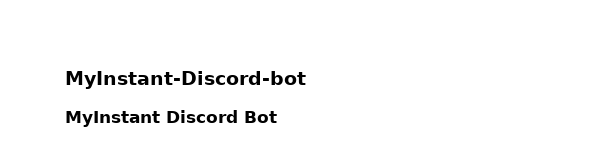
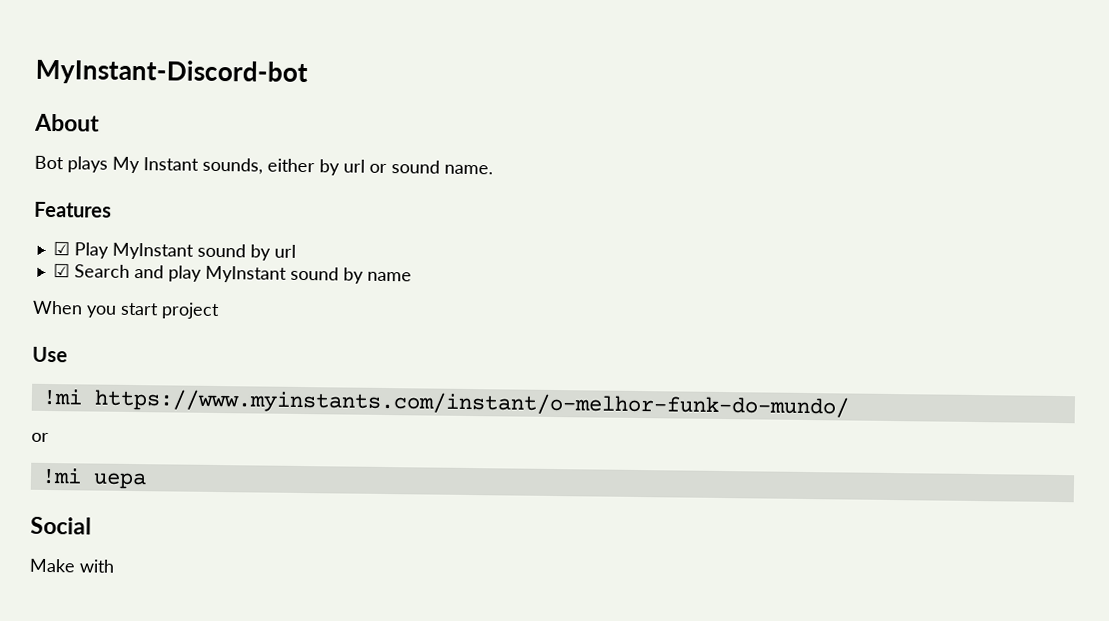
- MyInstant Discord Bot
+ About
+ Bot plays My Instant sounds, either by url or sound name.
+ Features
+ ☑ Play MyInstant sound by url
+ ☑ Search and play MyInstant sound by name
+ When you start project
+ Use
+ !mi https://www.myinstants.com/instant/o-melhor-funk-do-mundo/
+ or
+ !mi uepa
+ Social
+ Make with

